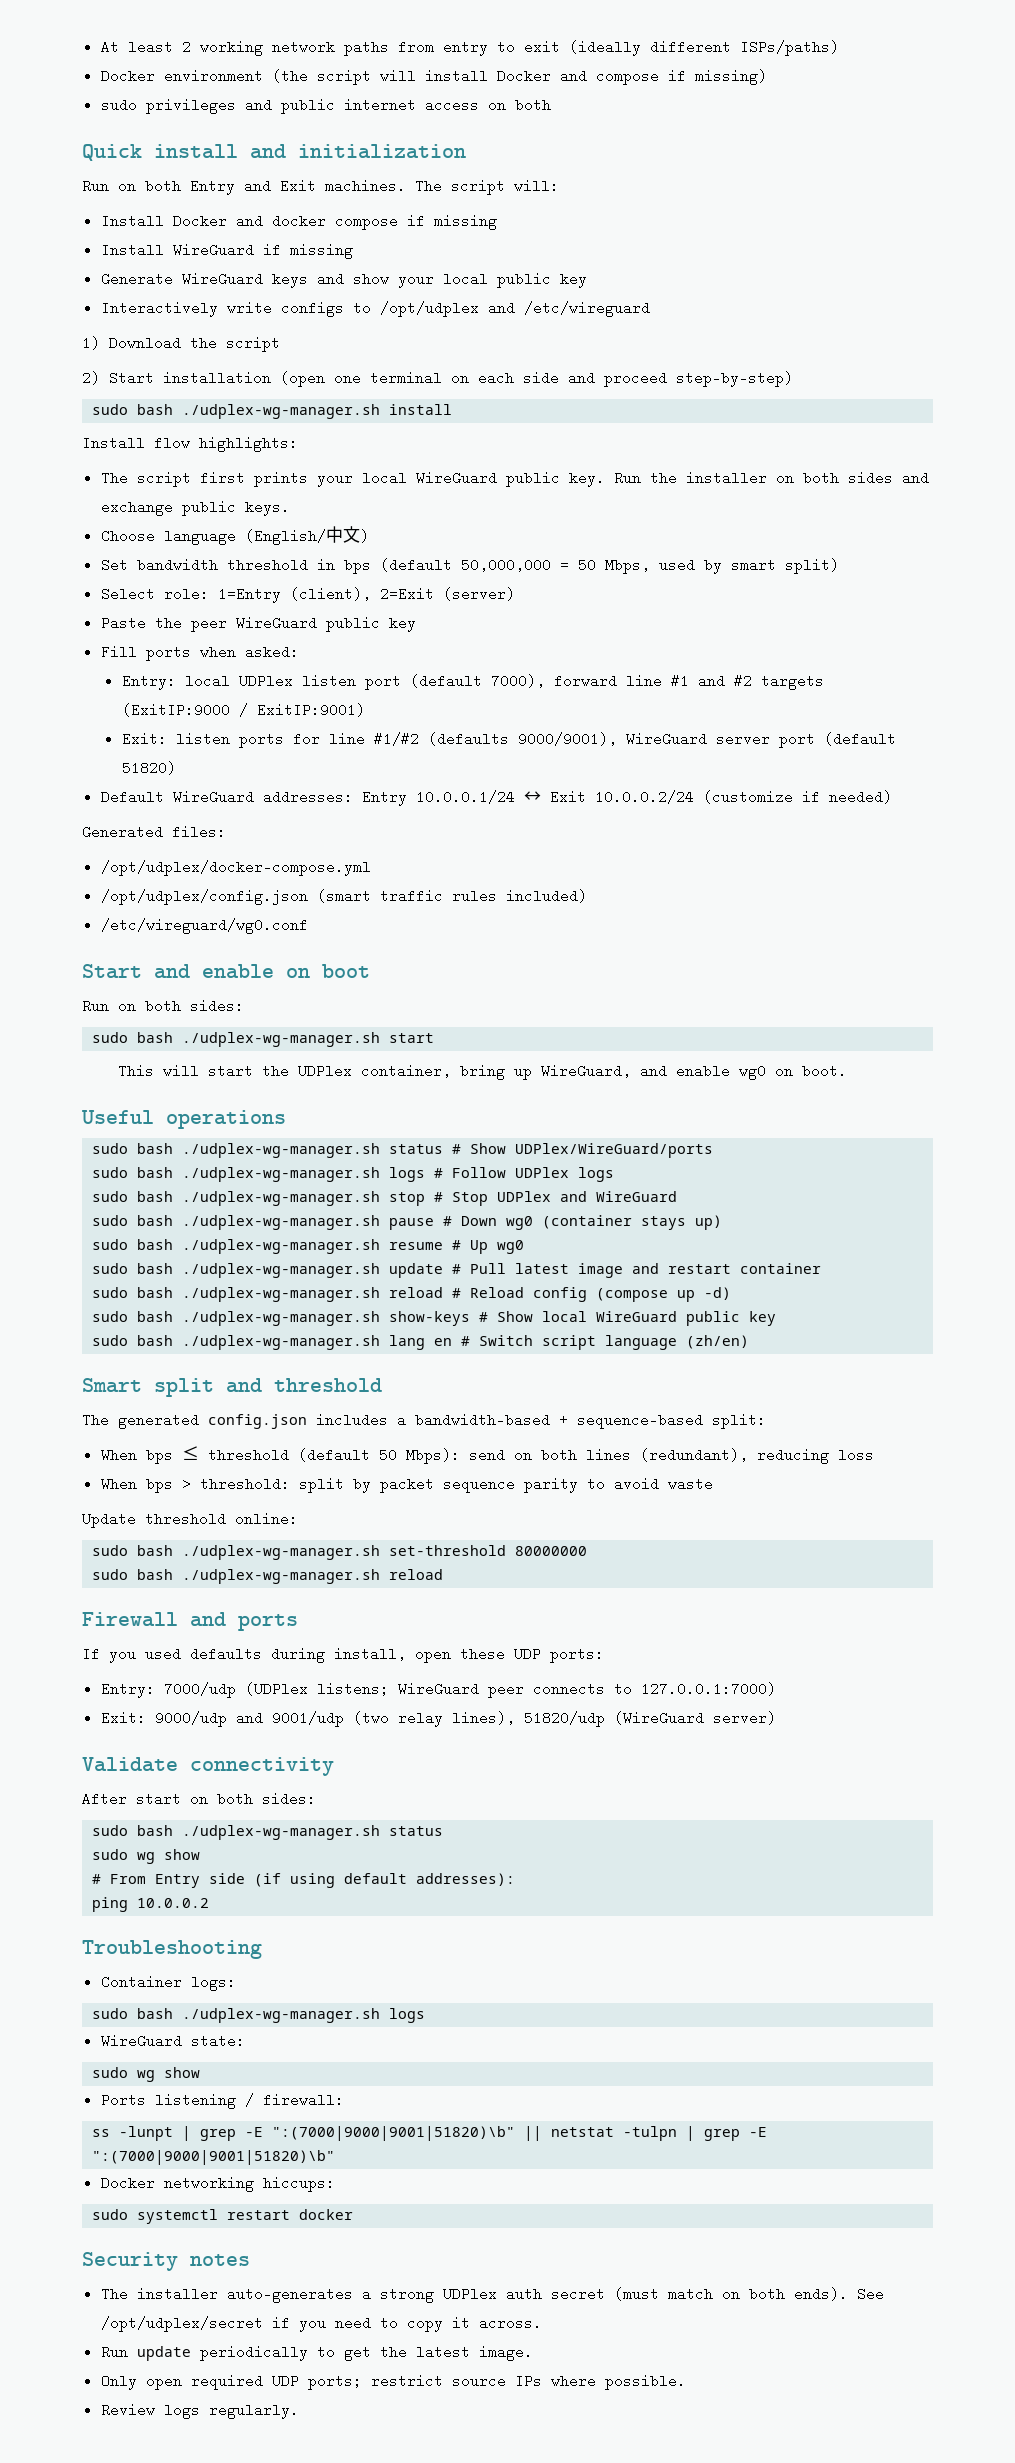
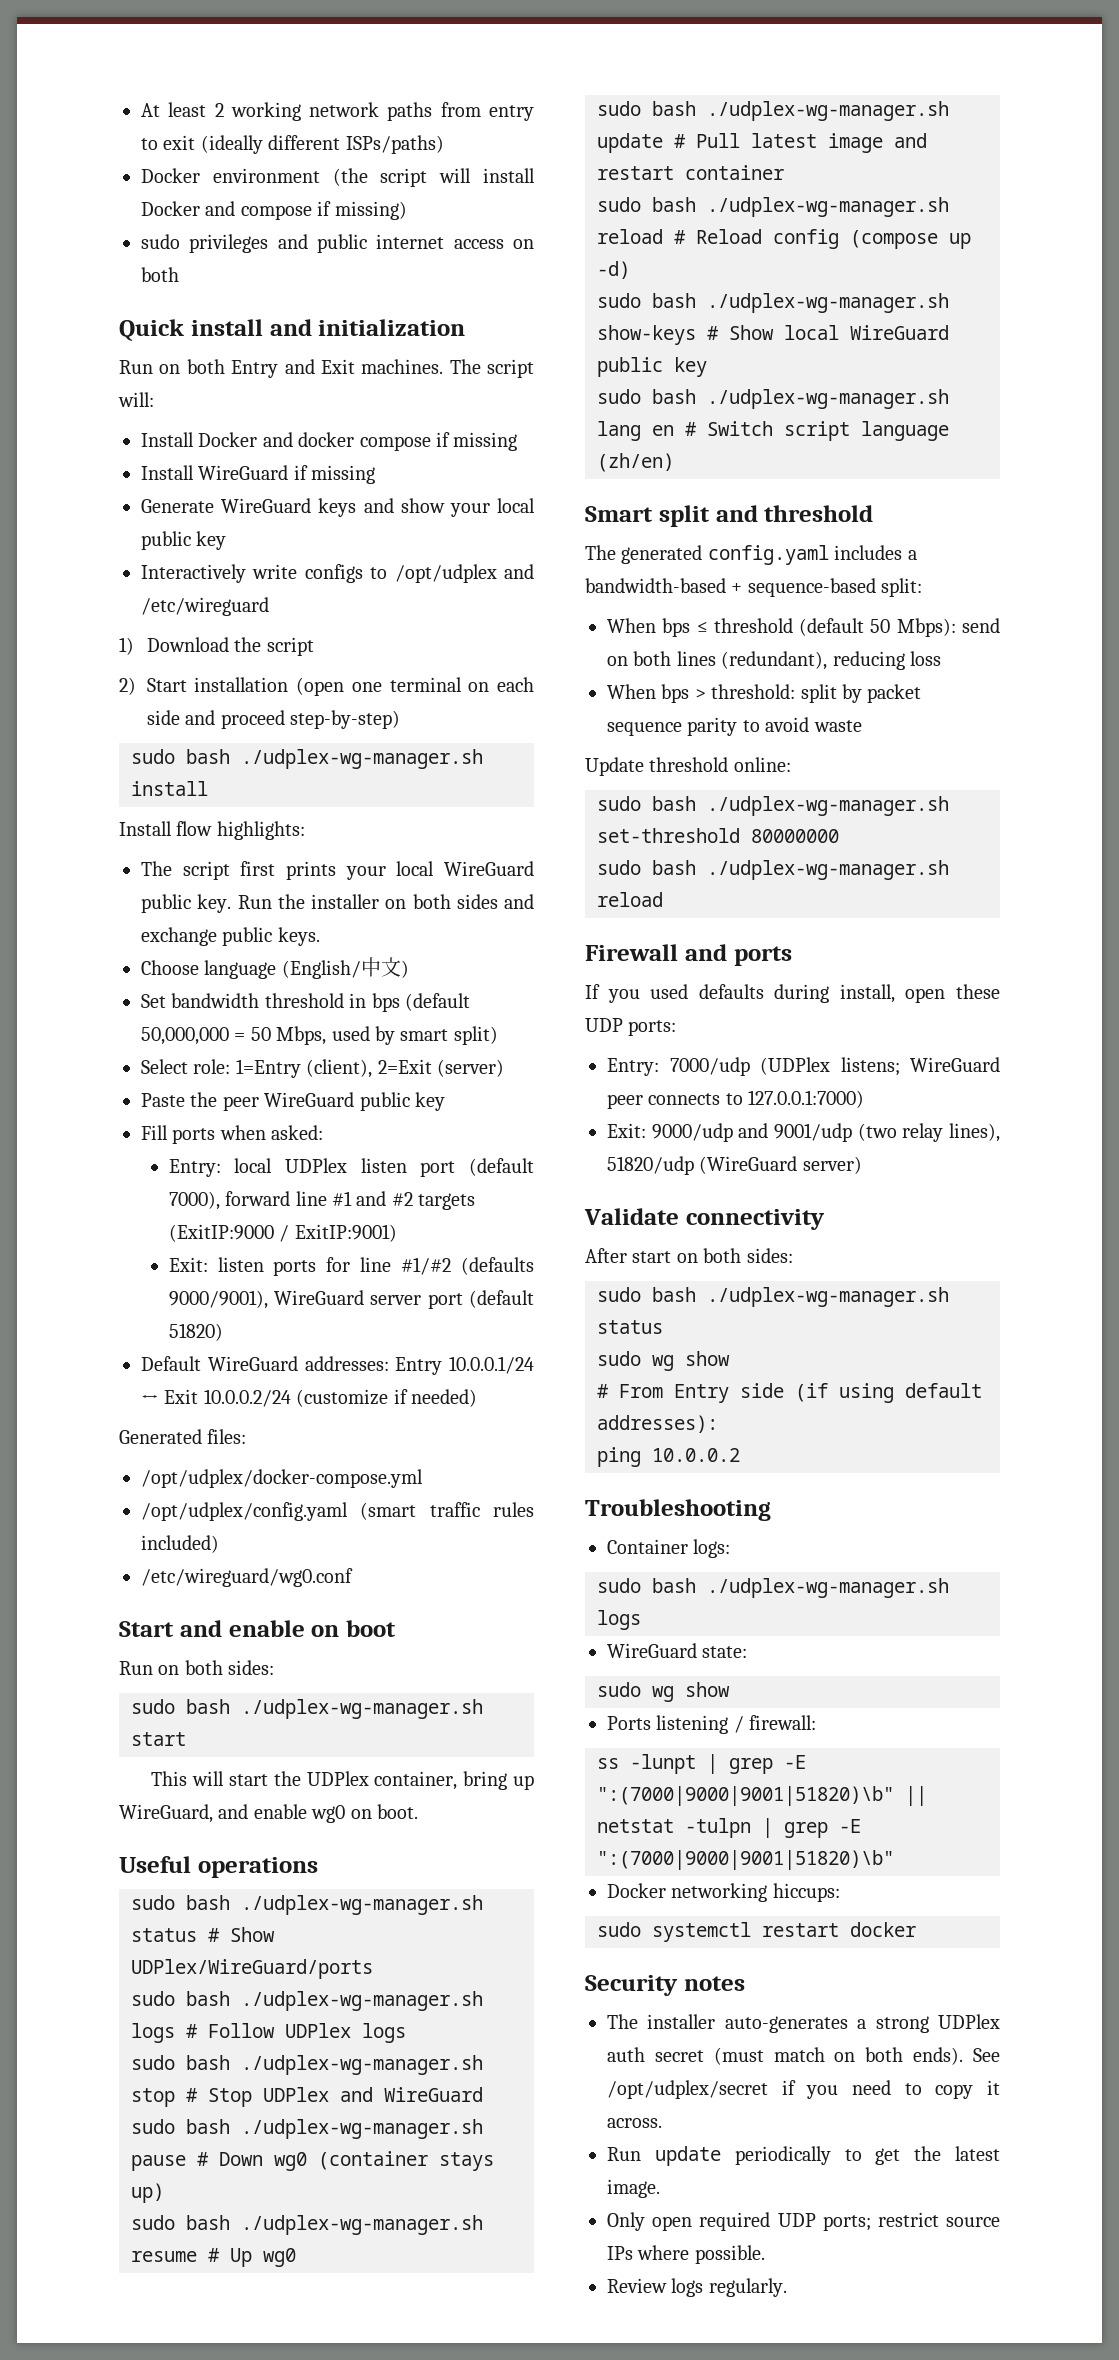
- /opt/udplex/config.json (smart traffic rules included)
+ /opt/udplex/config.yaml (smart traffic rules included)
- The generated config.json includes a bandwidth-based + sequence-based split:
+ The generated config.yaml includes a bandwidth-based + sequence-based split:

